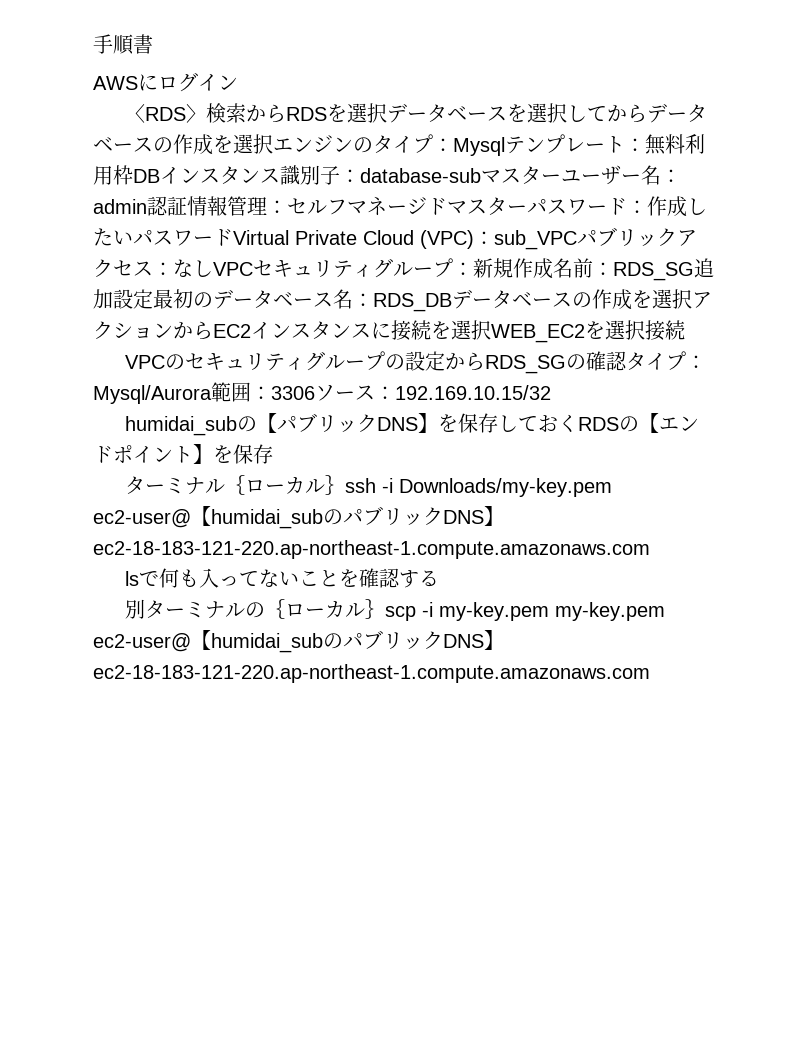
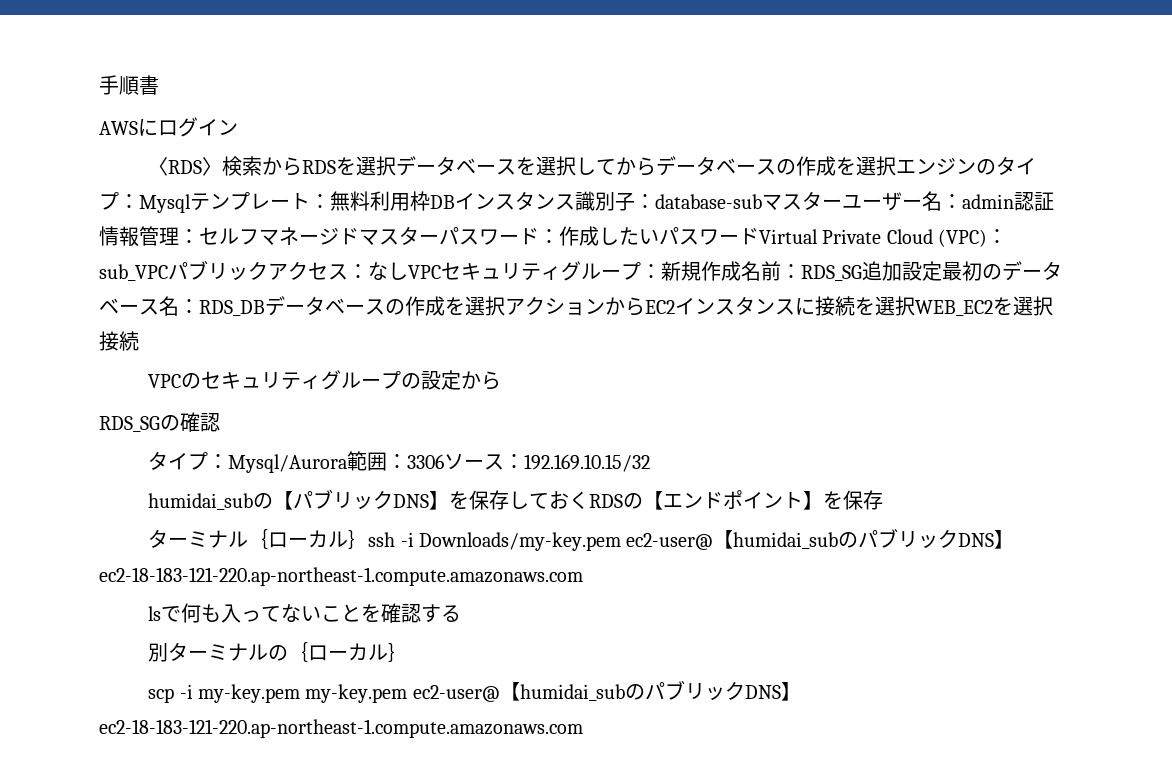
- VPCのセキュリティグループの設定からRDS_SGの確認タイプ：Mysql/Aurora範囲：3306ソース：192.169.10.15/32
+ VPCのセキュリティグループの設定から
+ RDS_SGの確認
+ タイプ：Mysql/Aurora範囲：3306ソース：192.169.10.15/32
- 別ターミナルの｛ローカル｝scp -i my-key.pem my-key.pem ec2-user@【humidai_subのパブリックDNS】ec2-18-183-121-220.ap-northeast-1.compute.amazonaws.com
+ 別ターミナルの｛ローカル｝
+ scp -i my-key.pem my-key.pem ec2-user@【humidai_subのパブリックDNS】ec2-18-183-121-220.ap-northeast-1.compute.amazonaws.com

